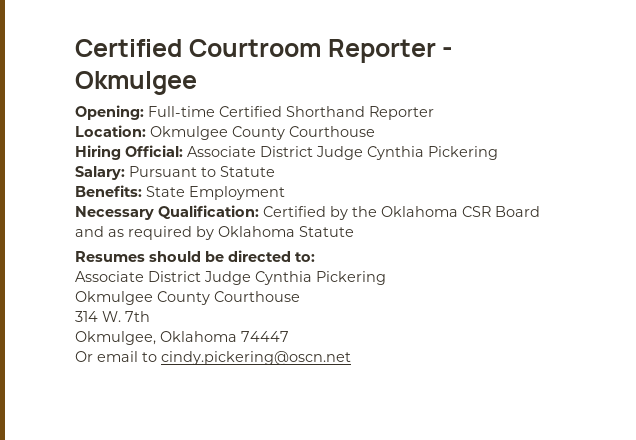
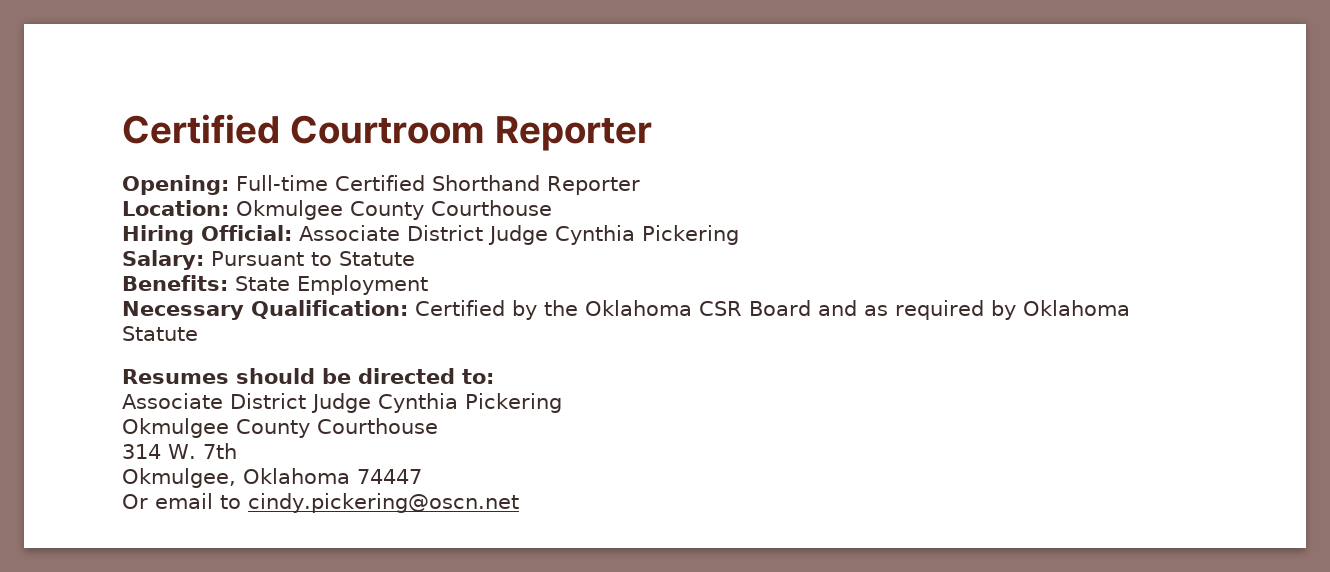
- Certified Courtroom Reporter - Okmulgee
+ Certified Courtroom Reporter

